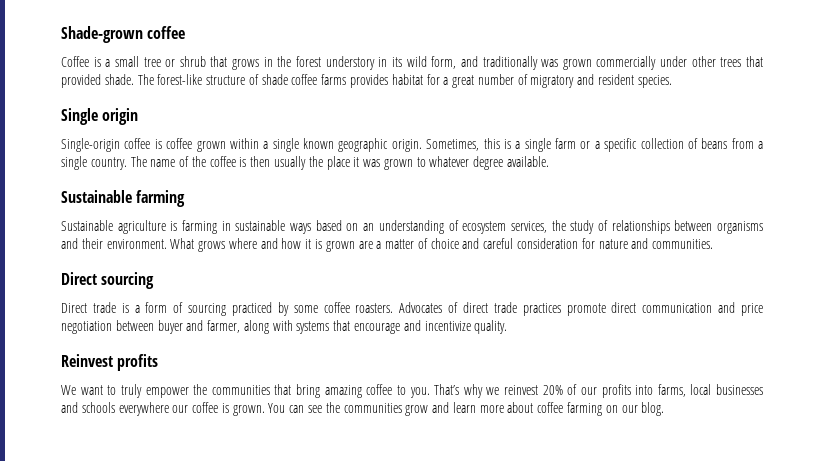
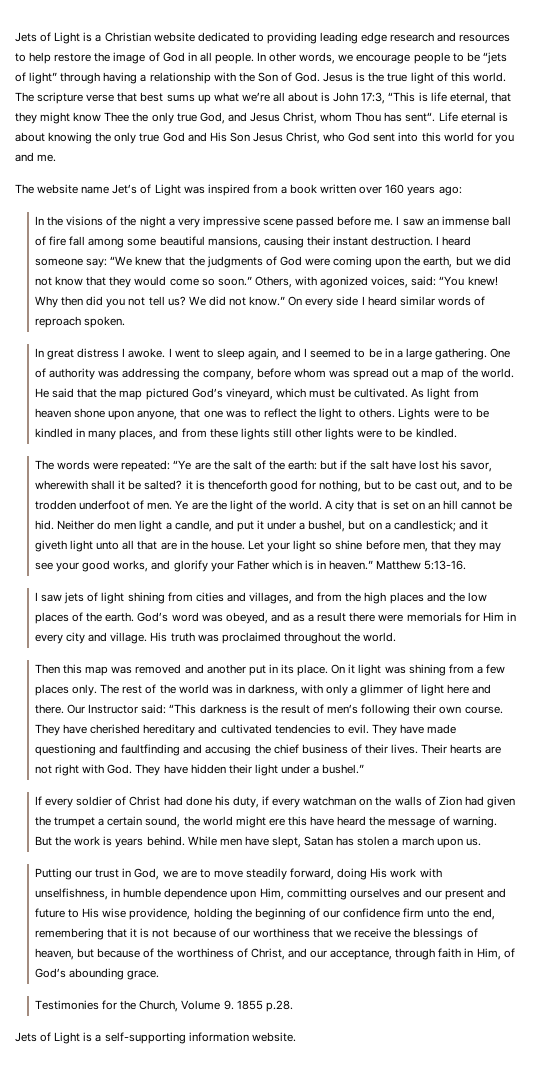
- Shade-grown coffee
- Coffee is a small tree or shrub that grows in the forest understory in its wild form, and traditionally was grown commercially under other trees that provided shade. The forest-like structure of shade coffee farms provides habitat for a great number of migratory and resident species.
- Single origin
- Single-origin coffee is coffee grown within a single known geographic origin. Sometimes, this is a single farm or a specific collection of beans from a single country. The name of the coffee is then usually the place it was grown to whatever degree available.
- Sustainable farming
- Sustainable agriculture is farming in sustainable ways based on an understanding of ecosystem services, the study of relationships between organisms and their environment. What grows where and how it is grown are a matter of choice and careful consideration for nature and communities.
- Direct sourcing
- Direct trade is a form of sourcing practiced by some coffee roasters. Advocates of direct trade practices promote direct communication and price negotiation between buyer and farmer, along with systems that encourage and incentivize quality.
- Reinvest profits
- We want to truly empower the communities that bring amazing coffee to you. That’s why we reinvest 20% of our profits into farms, local businesses and schools everywhere our coffee is grown. You can see the communities grow and learn more about coffee farming on our blog.
+ Jets of Light is a Christian website dedicated to providing leading edge research and resources to help restore the image of God in all people. In other words, we encourage people to be “jets of light” through having a relationship with the Son of God. Jesus is the true light of this world. The scripture verse that best sums up what we’re all about is John 17:3, “This is life eternal, that they might know Thee the only true God, and Jesus Christ, whom Thou has sent“. Life eternal is about knowing the only true God and His Son Jesus Christ, who God sent into this world for you and me.
+ The website name Jet’s of Light was inspired from a book written over 160 years ago:
+ In the visions of the night a very impressive scene passed before me. I saw an immense ball of fire fall among some beautiful mansions, causing their instant destruction. I heard someone say: “We knew that the judgments of God were coming upon the earth, but we did not know that they would come so soon.” Others, with agonized voices, said: “You knew! Why then did you not tell us? We did not know.” On every side I heard similar words of reproach spoken.
+ In great distress I awoke. I went to sleep again, and I seemed to be in a large gathering. One of authority was addressing the company, before whom was spread out a map of the world. He said that the map pictured God’s vineyard, which must be cultivated. As light from heaven shone upon anyone, that one was to reflect the light to others. Lights were to be kindled in many places, and from these lights still other lights were to be kindled.
+ The words were repeated: “Ye are the salt of the earth: but if the salt have lost his savor, wherewith shall it be salted? it is thenceforth good for nothing, but to be cast out, and to be trodden underfoot of men. Ye are the light of the world. A city that is set on an hill cannot be hid. Neither do men light a candle, and put it under a bushel, but on a candlestick; and it giveth light unto all that are in the house. Let your light so shine before men, that they may see your good works, and glorify your Father which is in heaven.” Matthew 5:13-16.
+ I saw jets of light shining from cities and villages, and from the high places and the low places of the earth. God’s word was obeyed, and as a result there were memorials for Him in every city and village. His truth was proclaimed throughout the world.
+ Then this map was removed and another put in its place. On it light was shining from a few places only. The rest of the world was in darkness, with only a glimmer of light here and there. Our Instructor said: “This darkness is the result of men’s following their own course. They have cherished hereditary and cultivated tendencies to evil. They have made questioning and faultfinding and accusing the chief business of their lives. Their hearts are not right with God. They have hidden their light under a bushel.”
+ If every soldier of Christ had done his duty, if every watchman on the walls of Zion had given the trumpet a certain sound, the world might ere this have heard the message of warning. But the work is years behind. While men have slept, Satan has stolen a march upon us.
+ Putting our trust in God, we are to move steadily forward, doing His work with unselfishness, in humble dependence upon Him, committing ourselves and our present and future to His wise providence, holding the beginning of our confidence firm unto the end, remembering that it is not because of our worthiness that we receive the blessings of heaven, but because of the worthiness of Christ, and our acceptance, through faith in Him, of God’s abounding grace.
+ Testimonies for the Church, Volume 9. 1855 p.28.
+ Jets of Light is a self-supporting information website.

